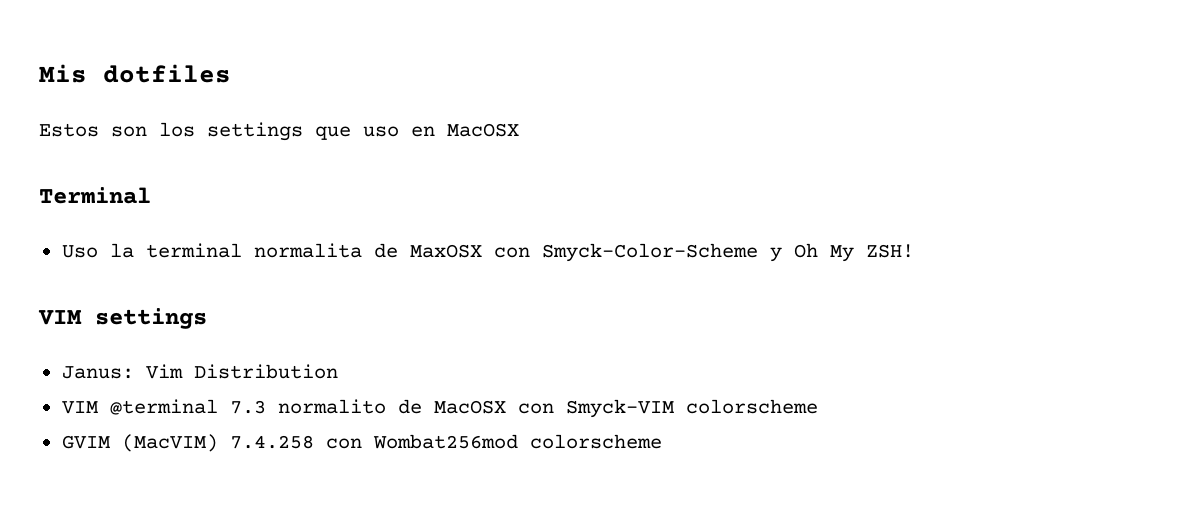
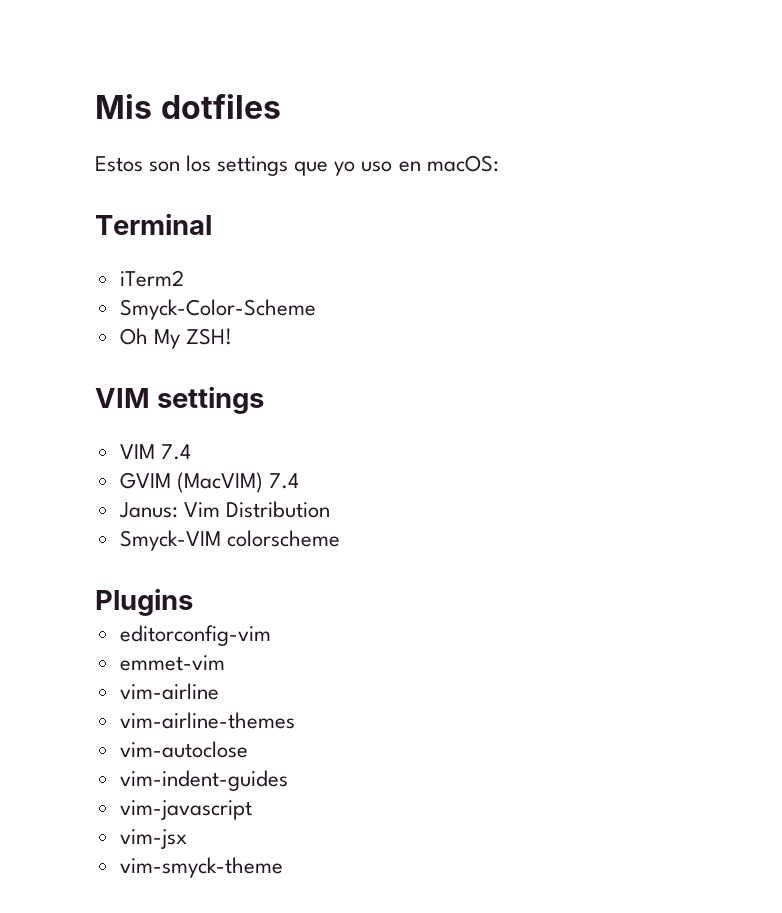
- Estos son los settings que uso en MacOSX
+ Estos son los settings que yo uso en macOS:
- Uso la terminal normalita de MaxOSX con Smyck-Color-Scheme y Oh My ZSH!
+ iTerm2
+ Smyck-Color-Scheme
+ Oh My ZSH!
+ VIM 7.4
+ GVIM (MacVIM) 7.4
  Janus: Vim Distribution
- VIM @terminal 7.3 normalito de MacOSX con Smyck-VIM colorscheme
- GVIM (MacVIM) 7.4.258 con Wombat256mod colorscheme
+ Smyck-VIM colorscheme
+ Plugins
+ editorconfig-vim
+ emmet-vim
+ vim-airline
+ vim-airline-themes
+ vim-autoclose
+ vim-indent-guides
+ vim-javascript
+ vim-jsx
+ vim-smyck-theme

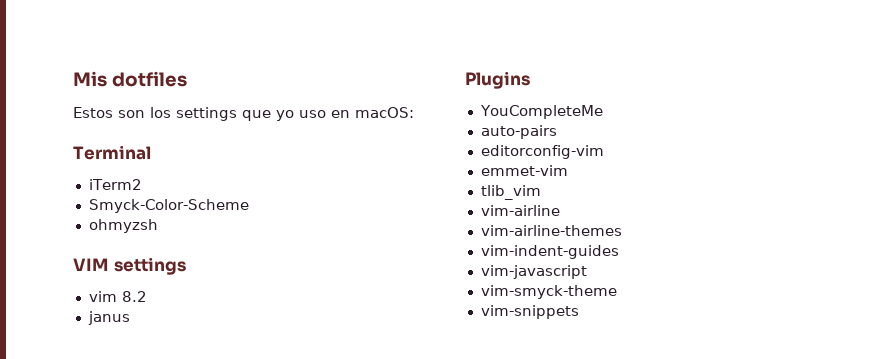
- Oh My ZSH!
+ ohmyzsh
- VIM 7.4
- GVIM (MacVIM) 7.4
- Janus: Vim Distribution
- Smyck-VIM colorscheme
+ vim 8.2
+ janus
+ YouCompleteMe
+ auto-pairs
+ tlib_vim
- vim-autoclose
- vim-jsx
  vim-smyck-theme
+ vim-snippets

